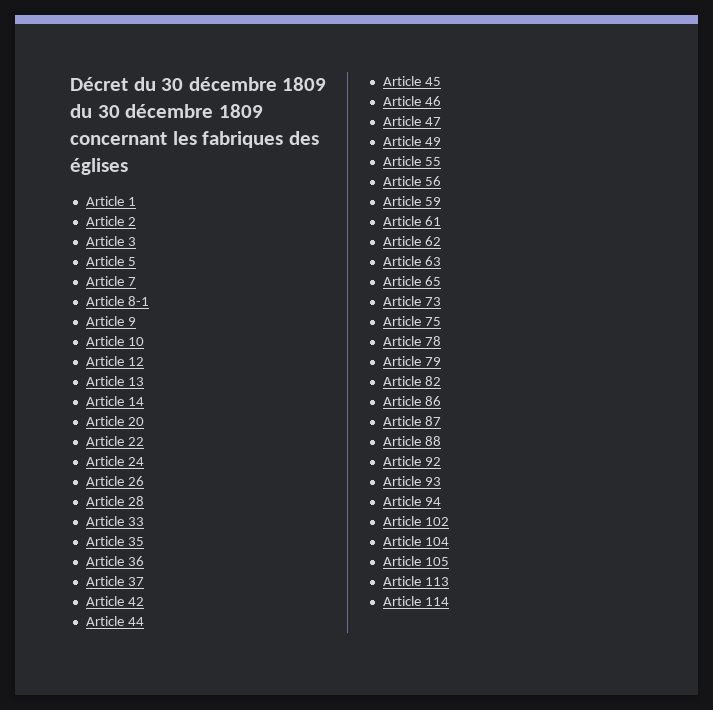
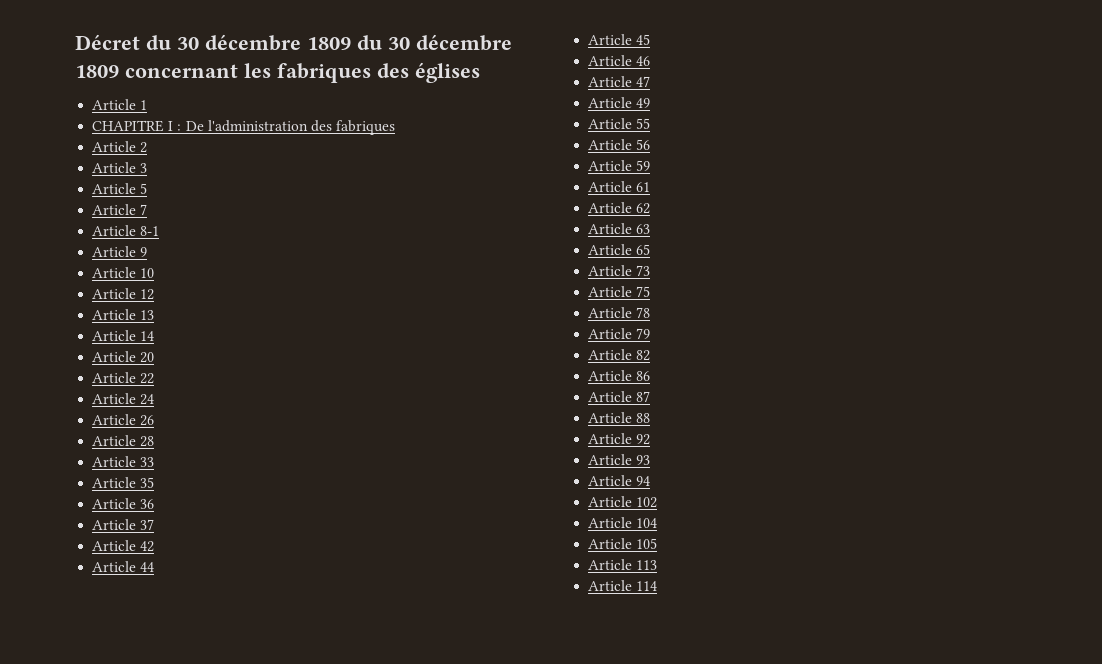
+ CHAPITRE I : De l'administration des fabriques

